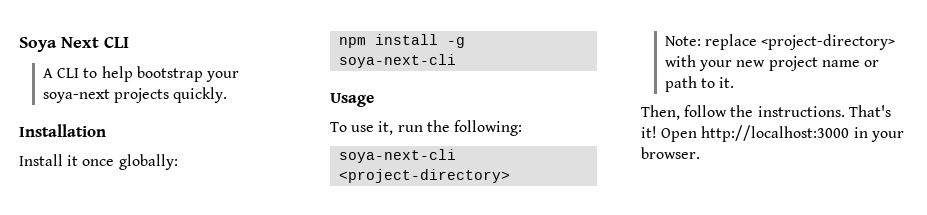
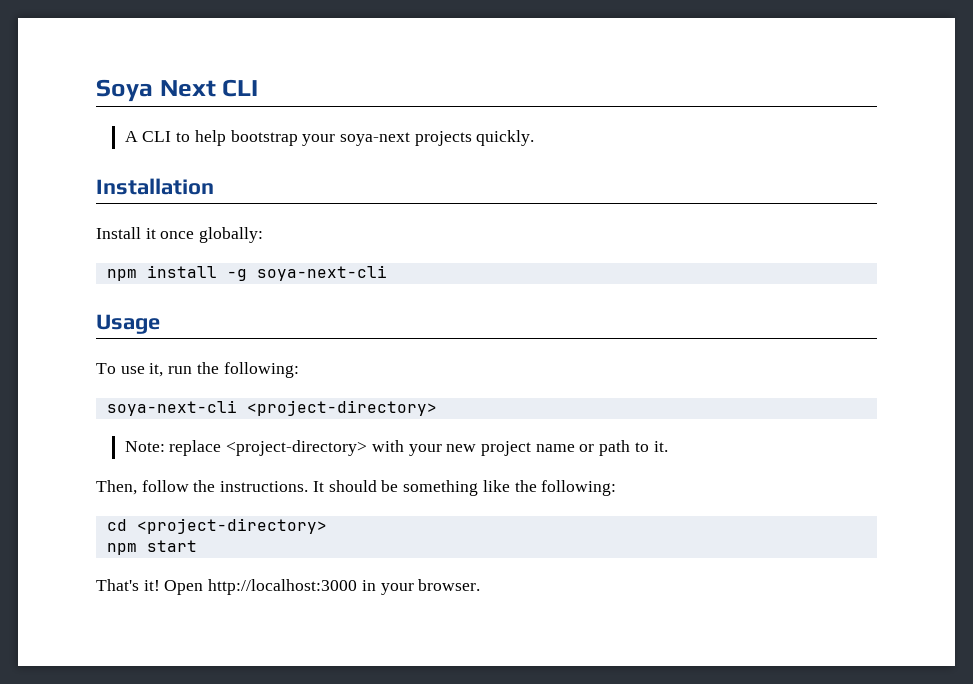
- Then, follow the instructions. That's it!
+ Then, follow the instructions. It should be something like the following:
+ cd <project-directory>
+ npm start
+ That's it!

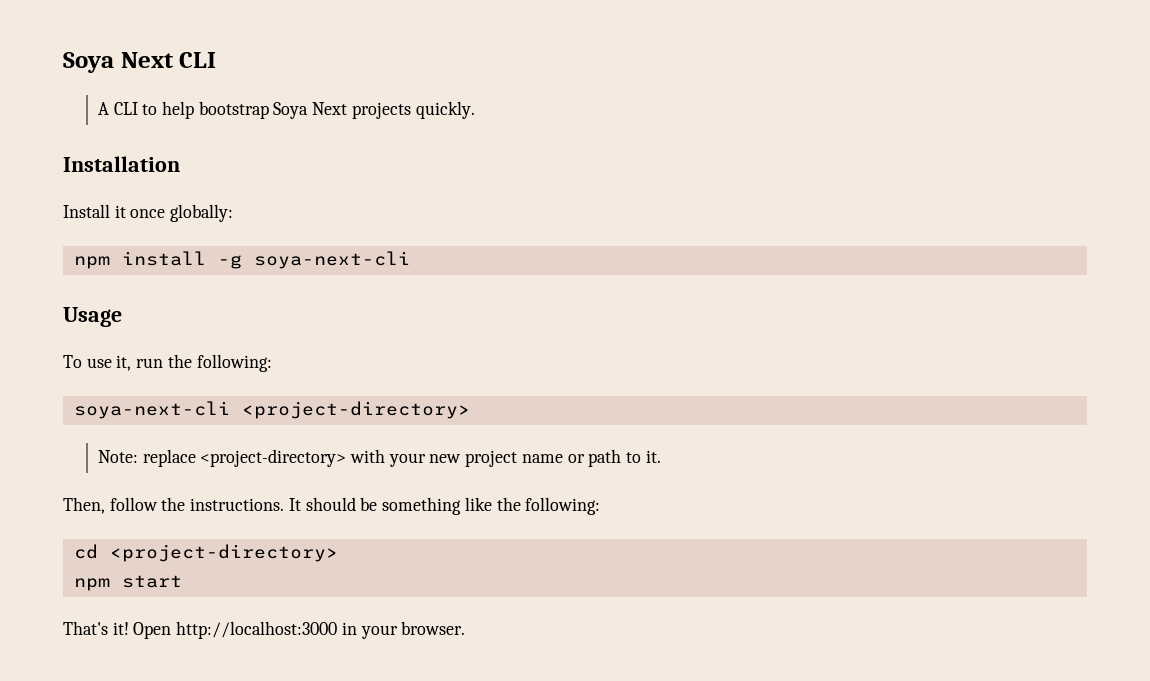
- A CLI to help bootstrap your soya-next projects quickly.
+ A CLI to help bootstrap Soya Next projects quickly.

